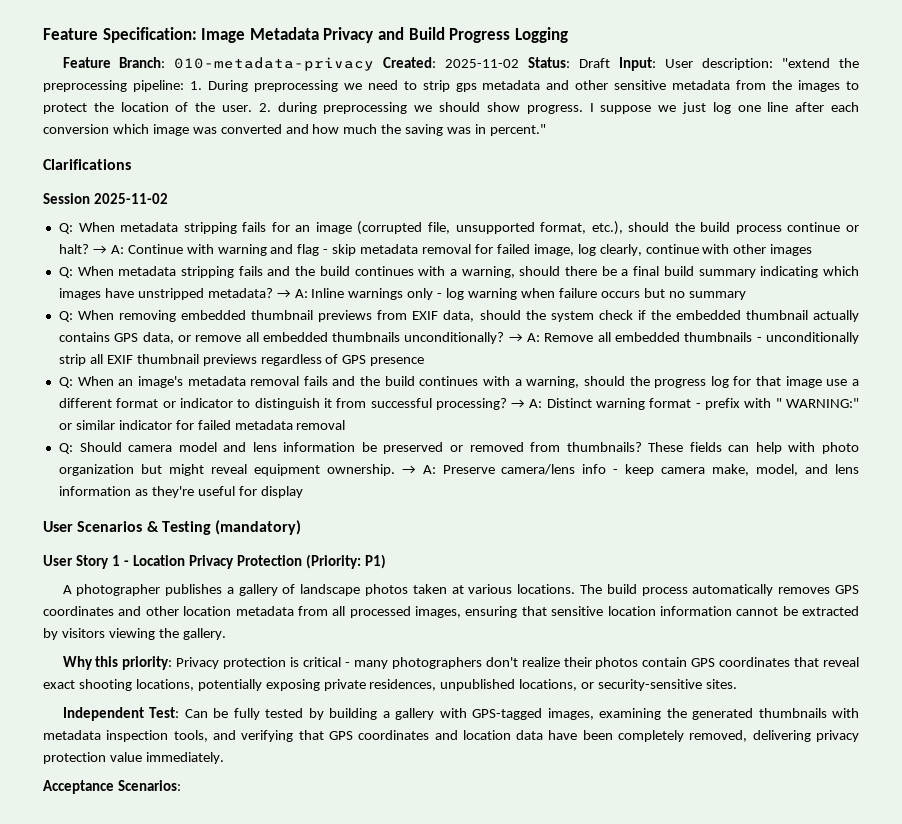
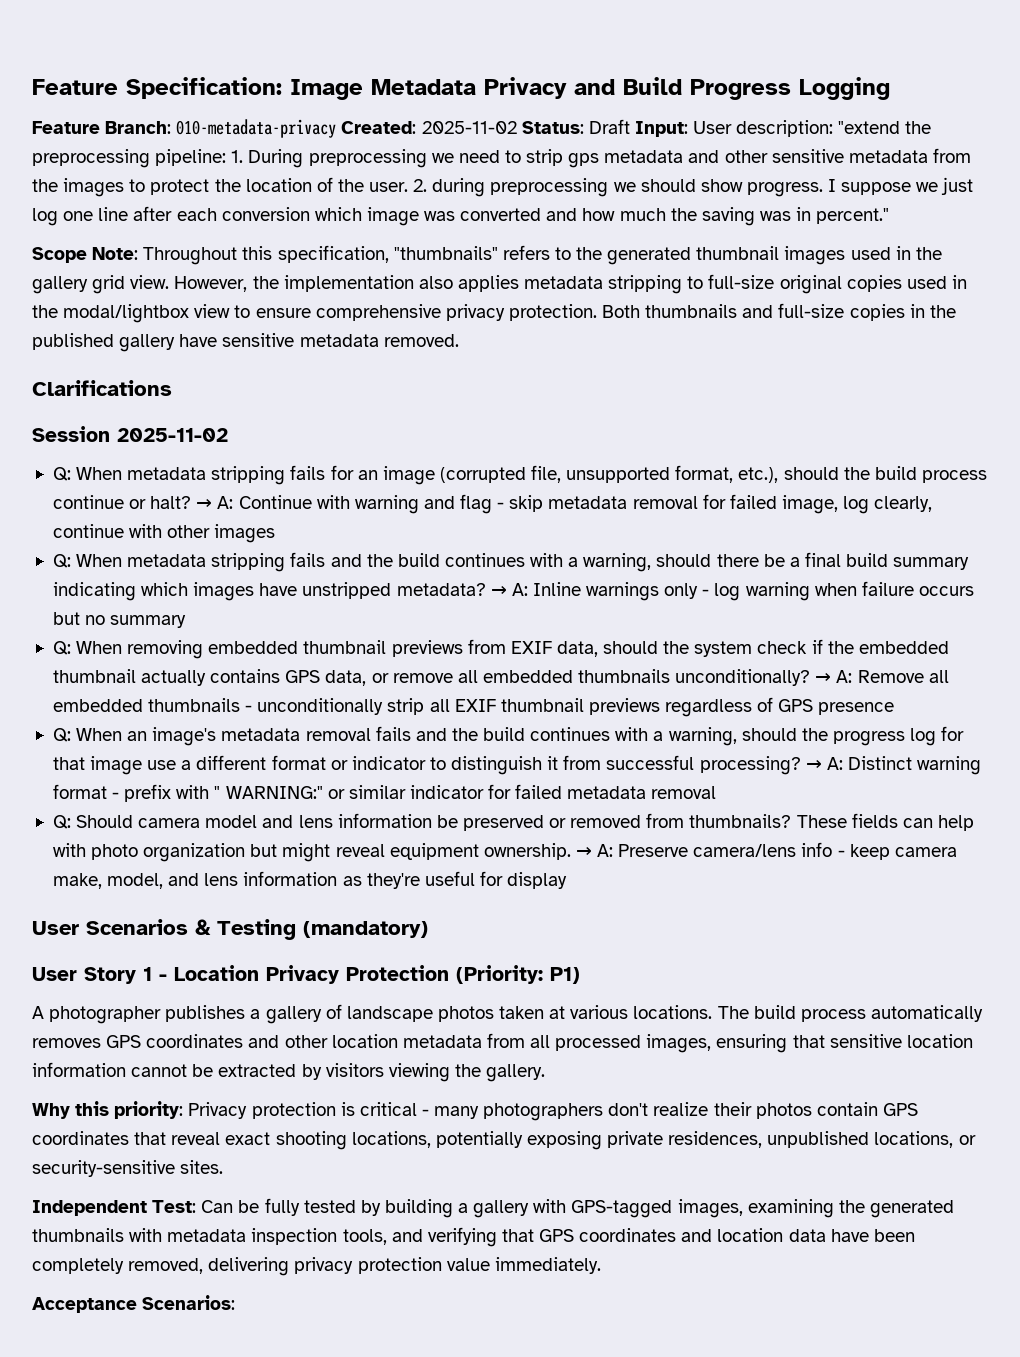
+ Scope Note: Throughout this specification, "thumbnails" refers to the generated thumbnail images used in the gallery grid view. However, the implementation also applies metadata stripping to full-size original copies used in the modal/lightbox view to ensure comprehensive privacy protection. Both thumbnails and full-size copies in the published gallery have sensitive metadata removed.

